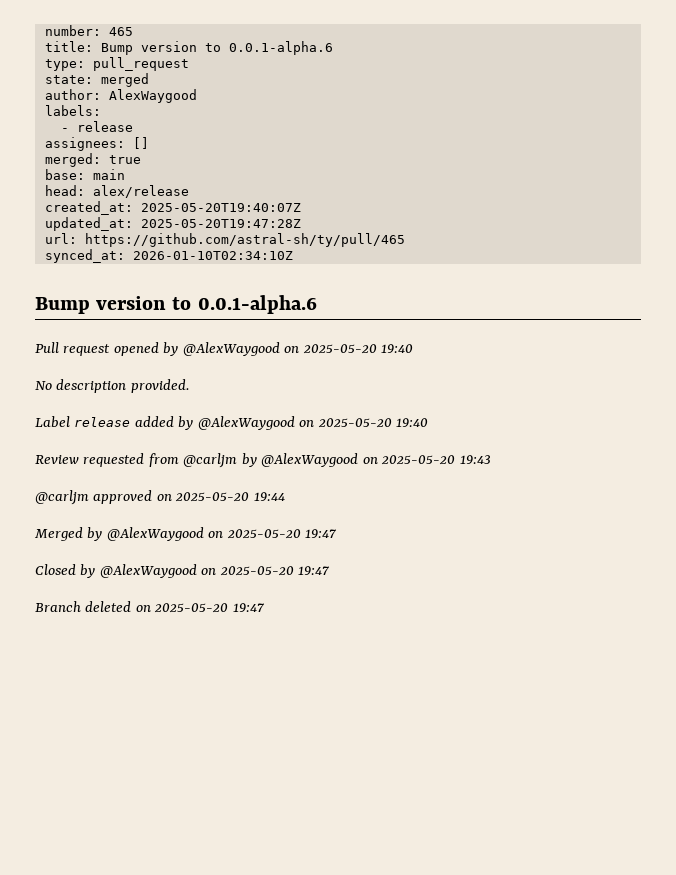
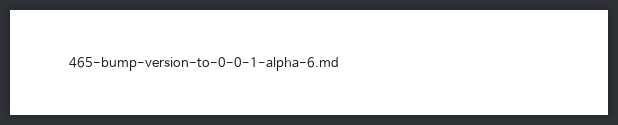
- number: 465
- title: Bump version to 0.0.1-alpha.6
- type: pull_request
- state: merged
- author: AlexWaygood
- labels:
- - release
- assignees: []
- merged: true
- base: main
- head: alex/release
- created_at: 2025-05-20T19:40:07Z
- updated_at: 2025-05-20T19:47:28Z
- url: https://github.com/astral-sh/ty/pull/465
- synced_at: 2026-01-10T02:34:10Z
- Bump version to 0.0.1-alpha.6
- Pull request opened by @AlexWaygood on 2025-05-20 19:40
- No description provided.
- Label release added by @AlexWaygood on 2025-05-20 19:40
- Review requested from @carljm by @AlexWaygood on 2025-05-20 19:43
- @carljm approved on 2025-05-20 19:44
- Merged by @AlexWaygood on 2025-05-20 19:47
- Closed by @AlexWaygood on 2025-05-20 19:47
- Branch deleted on 2025-05-20 19:47
+ 465-bump-version-to-0-0-1-alpha-6.md

